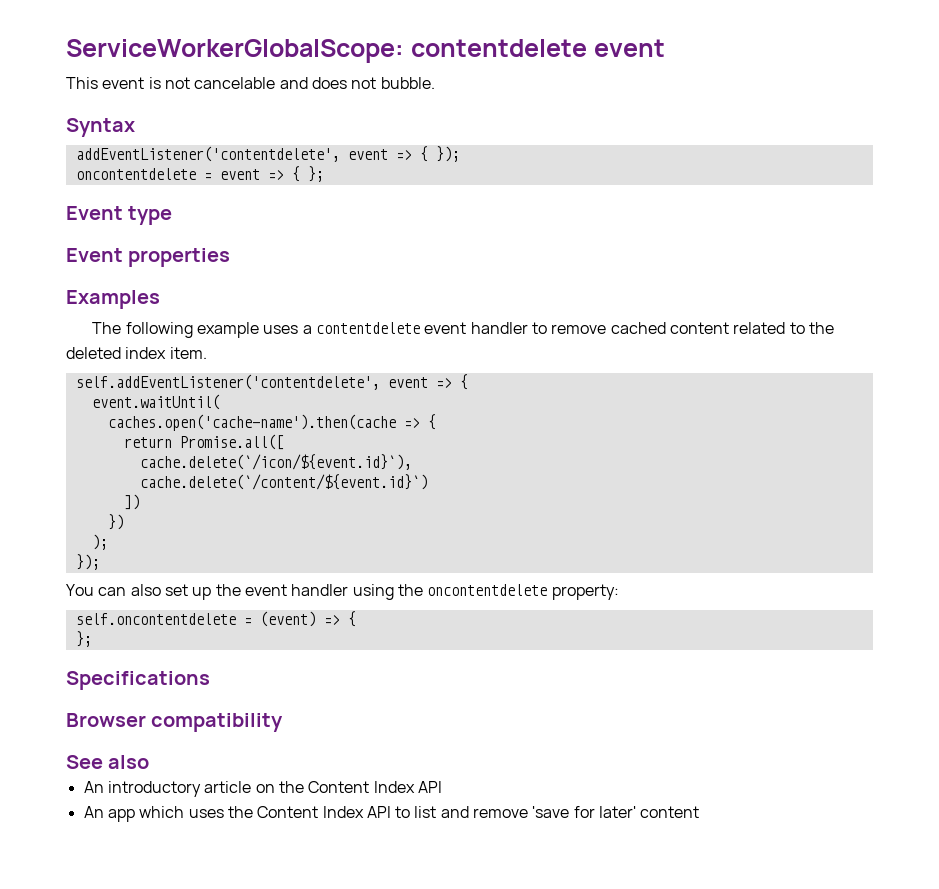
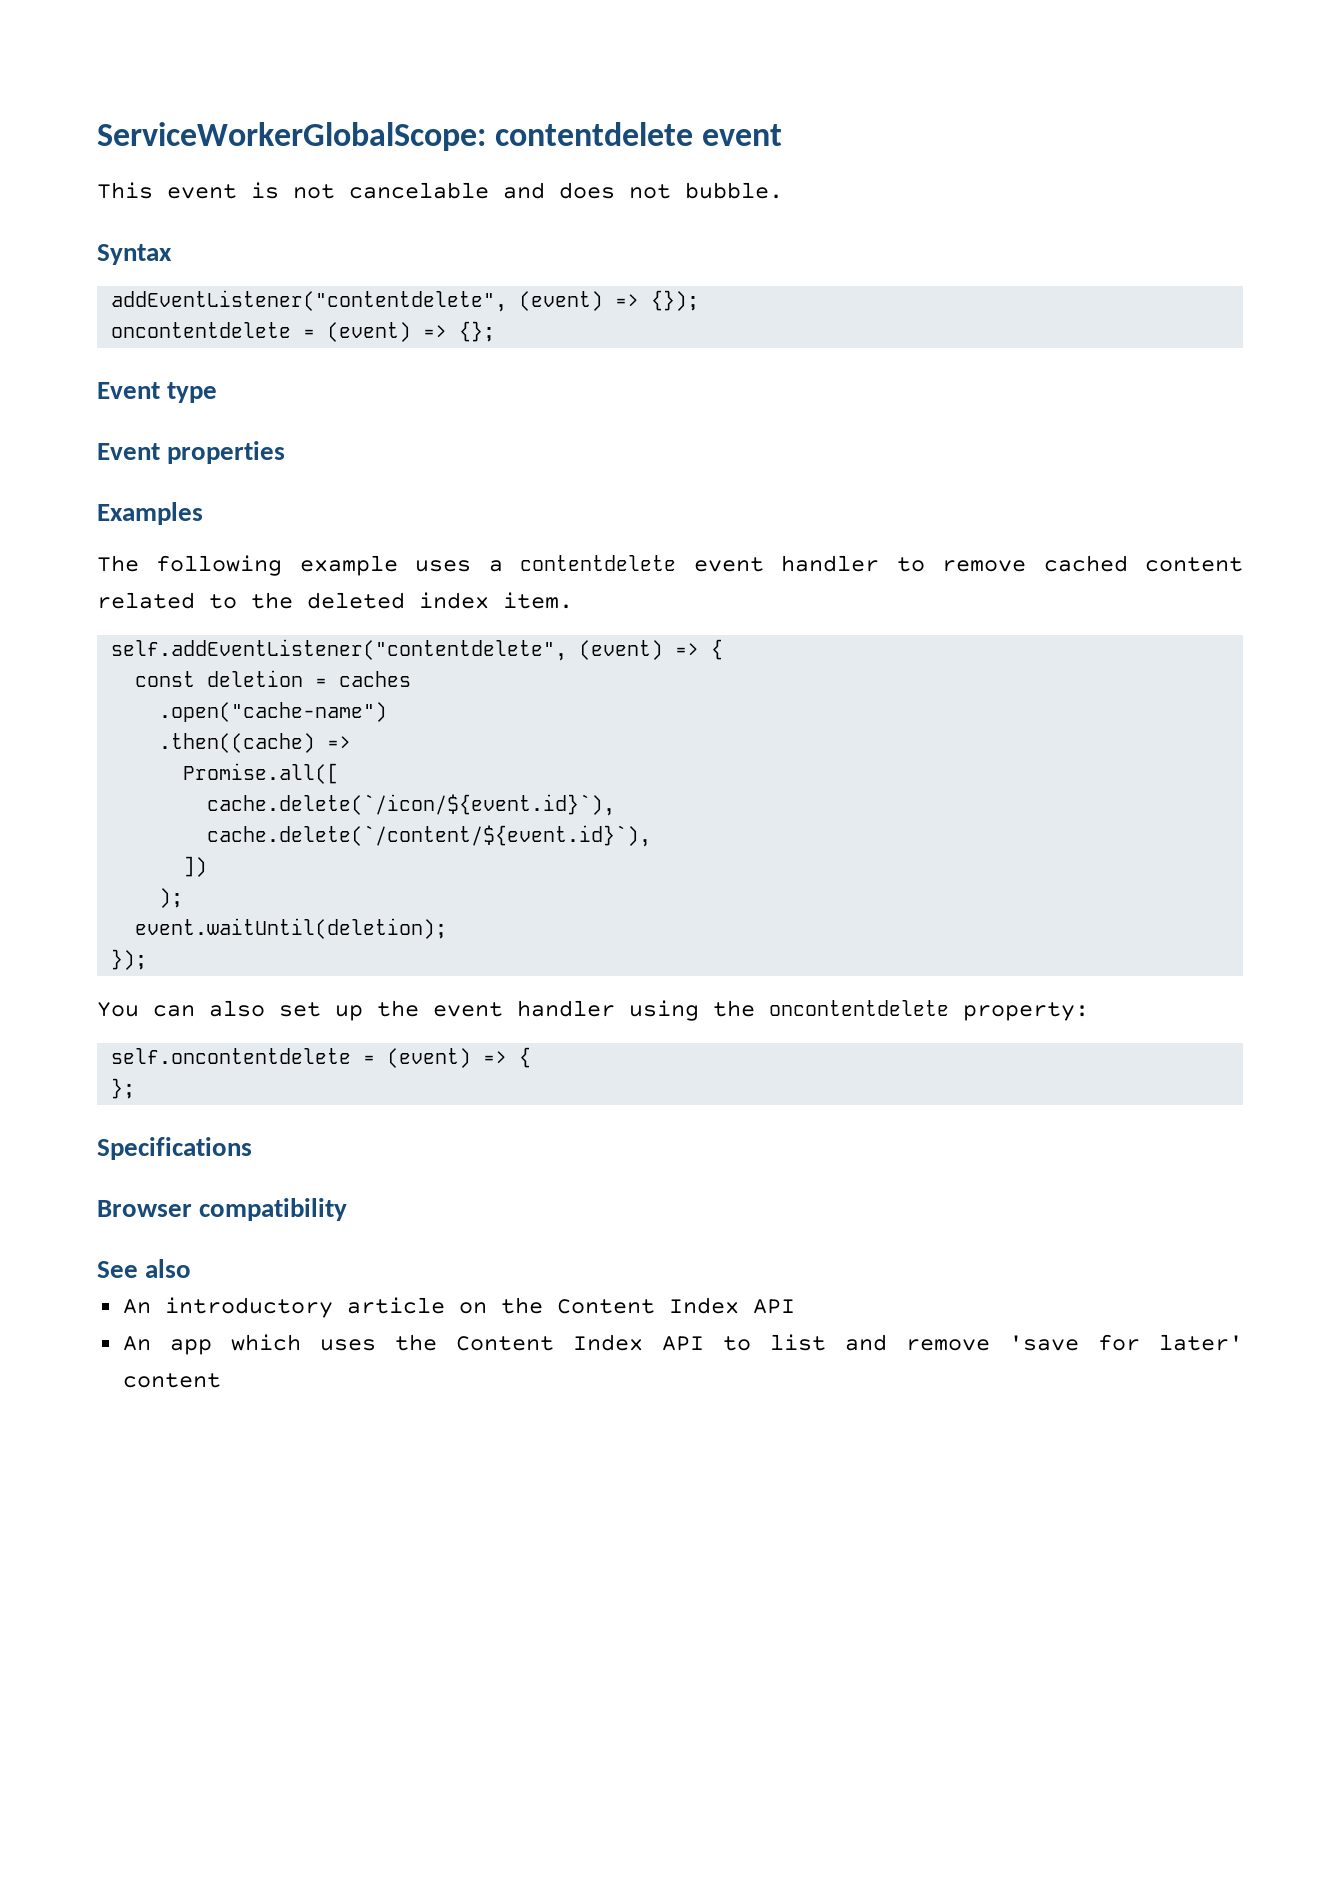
- addEventListener('contentdelete', event => { });
- oncontentdelete = event => { };
+ addEventListener("contentdelete", (event) => {});
+ oncontentdelete = (event) => {};
- self.addEventListener('contentdelete', event => {
- event.waitUntil(
- caches.open('cache-name').then(cache => {
- return Promise.all([
+ self.addEventListener("contentdelete", (event) => {
+ const deletion = caches
+ .open("cache-name")
+ .then((cache) =>
+ Promise.all([
- cache.delete(`/content/${event.id}`)
+ cache.delete(`/content/${event.id}`),
- })
  );
+ event.waitUntil(deletion);

